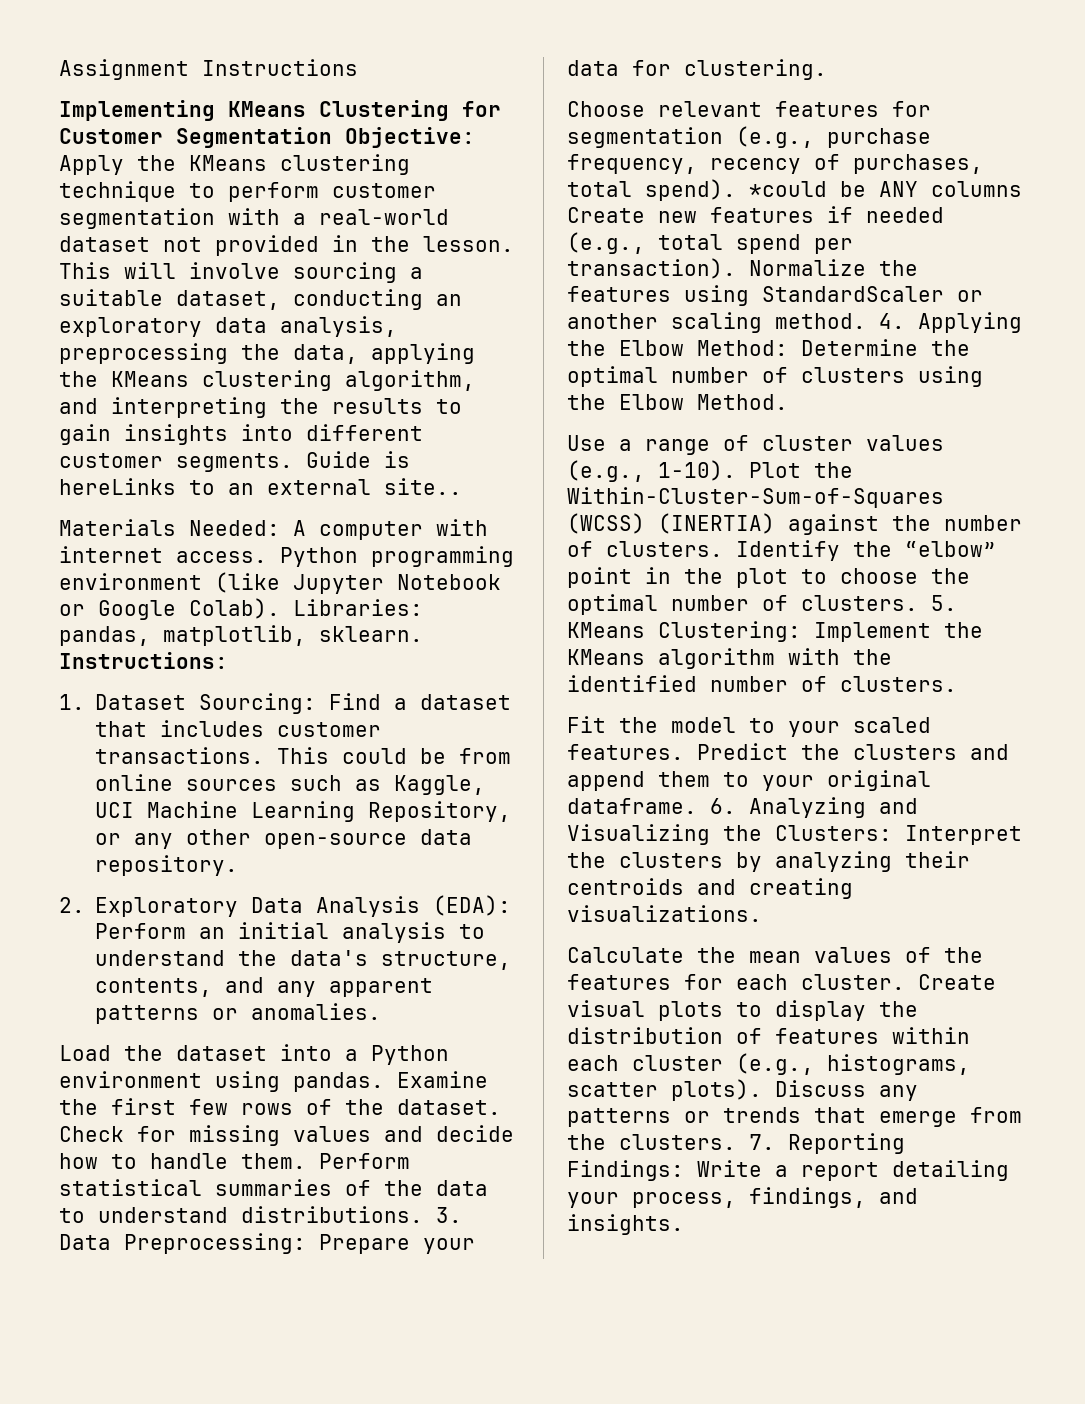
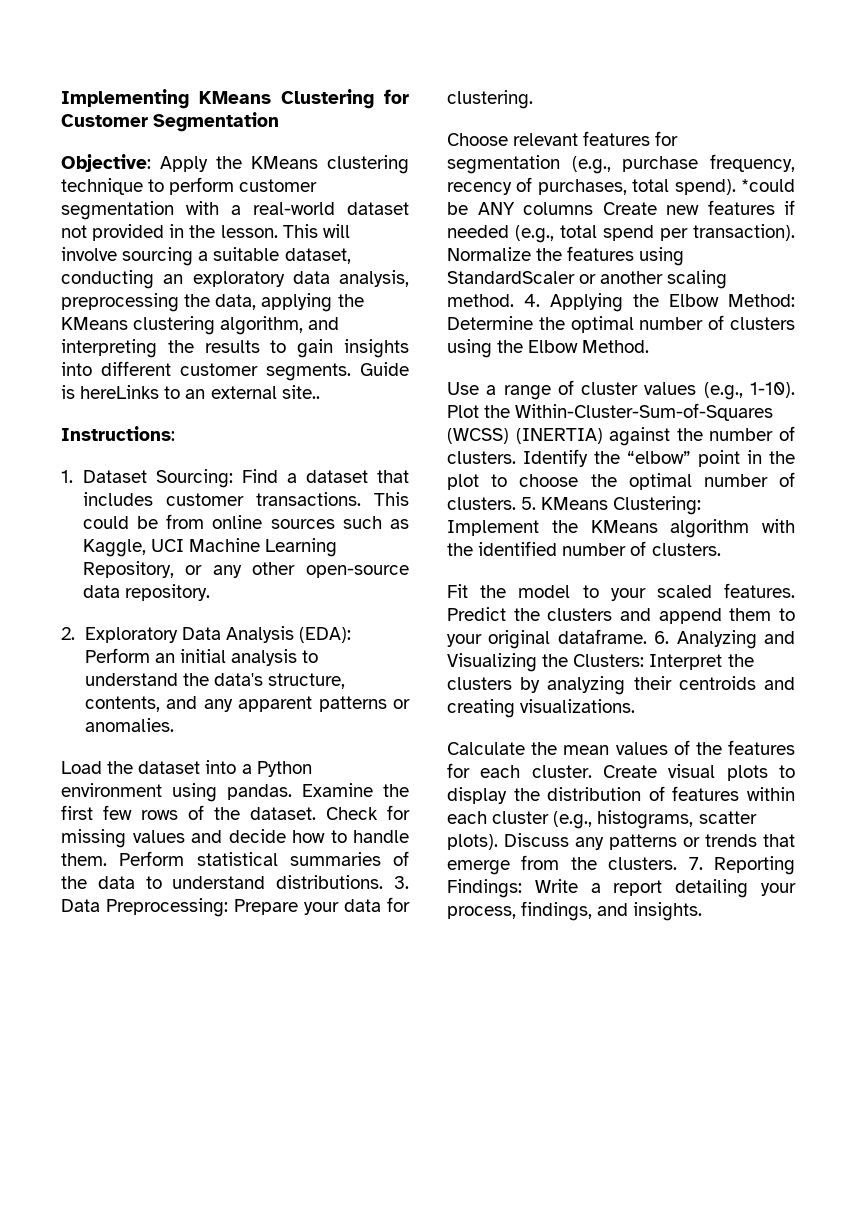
- Assignment Instructions
- Implementing KMeans Clustering for Customer Segmentation Objective: Apply the KMeans clustering technique to perform customer segmentation with a real-world dataset not provided in the lesson.
+ Implementing KMeans Clustering for Customer Segmentation
+ Objective: Apply the KMeans clustering technique to perform customer segmentation with a real-world dataset not provided in the lesson.
- Materials Needed: A computer with internet access. Python programming environment (like Jupyter Notebook or Google Colab). Libraries: pandas, matplotlib, sklearn.

